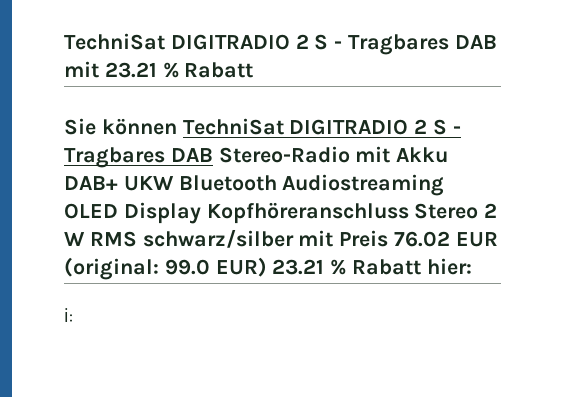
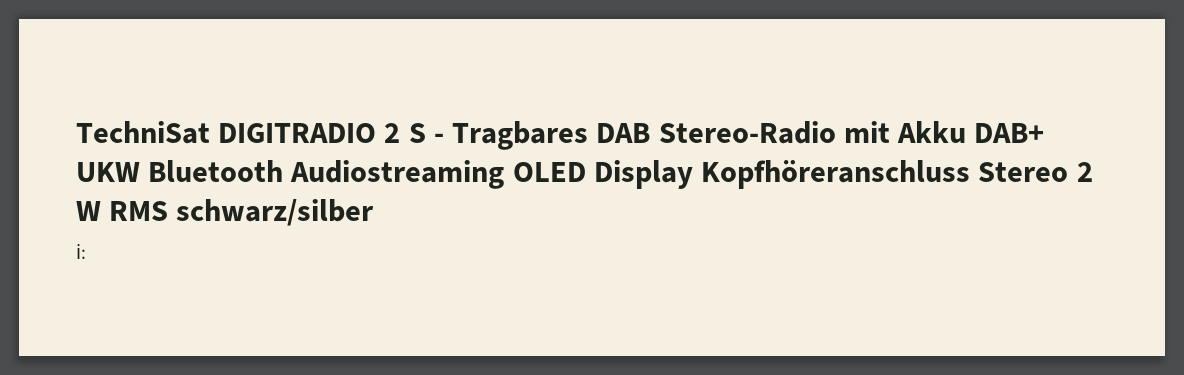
- TechniSat DIGITRADIO 2 S - Tragbares DAB mit 23.21 % Rabatt
- Sie können TechniSat DIGITRADIO 2 S - Tragbares DAB Stereo-Radio mit Akku DAB+ UKW Bluetooth Audiostreaming OLED Display Kopfhöreranschluss Stereo 2 W RMS schwarz/silber mit Preis 76.02 EUR (original: 99.0 EUR) 23.21 % Rabatt hier:
+ TechniSat DIGITRADIO 2 S - Tragbares DAB Stereo-Radio mit Akku DAB+ UKW Bluetooth Audiostreaming OLED Display Kopfhöreranschluss Stereo 2 W RMS schwarz/silber

